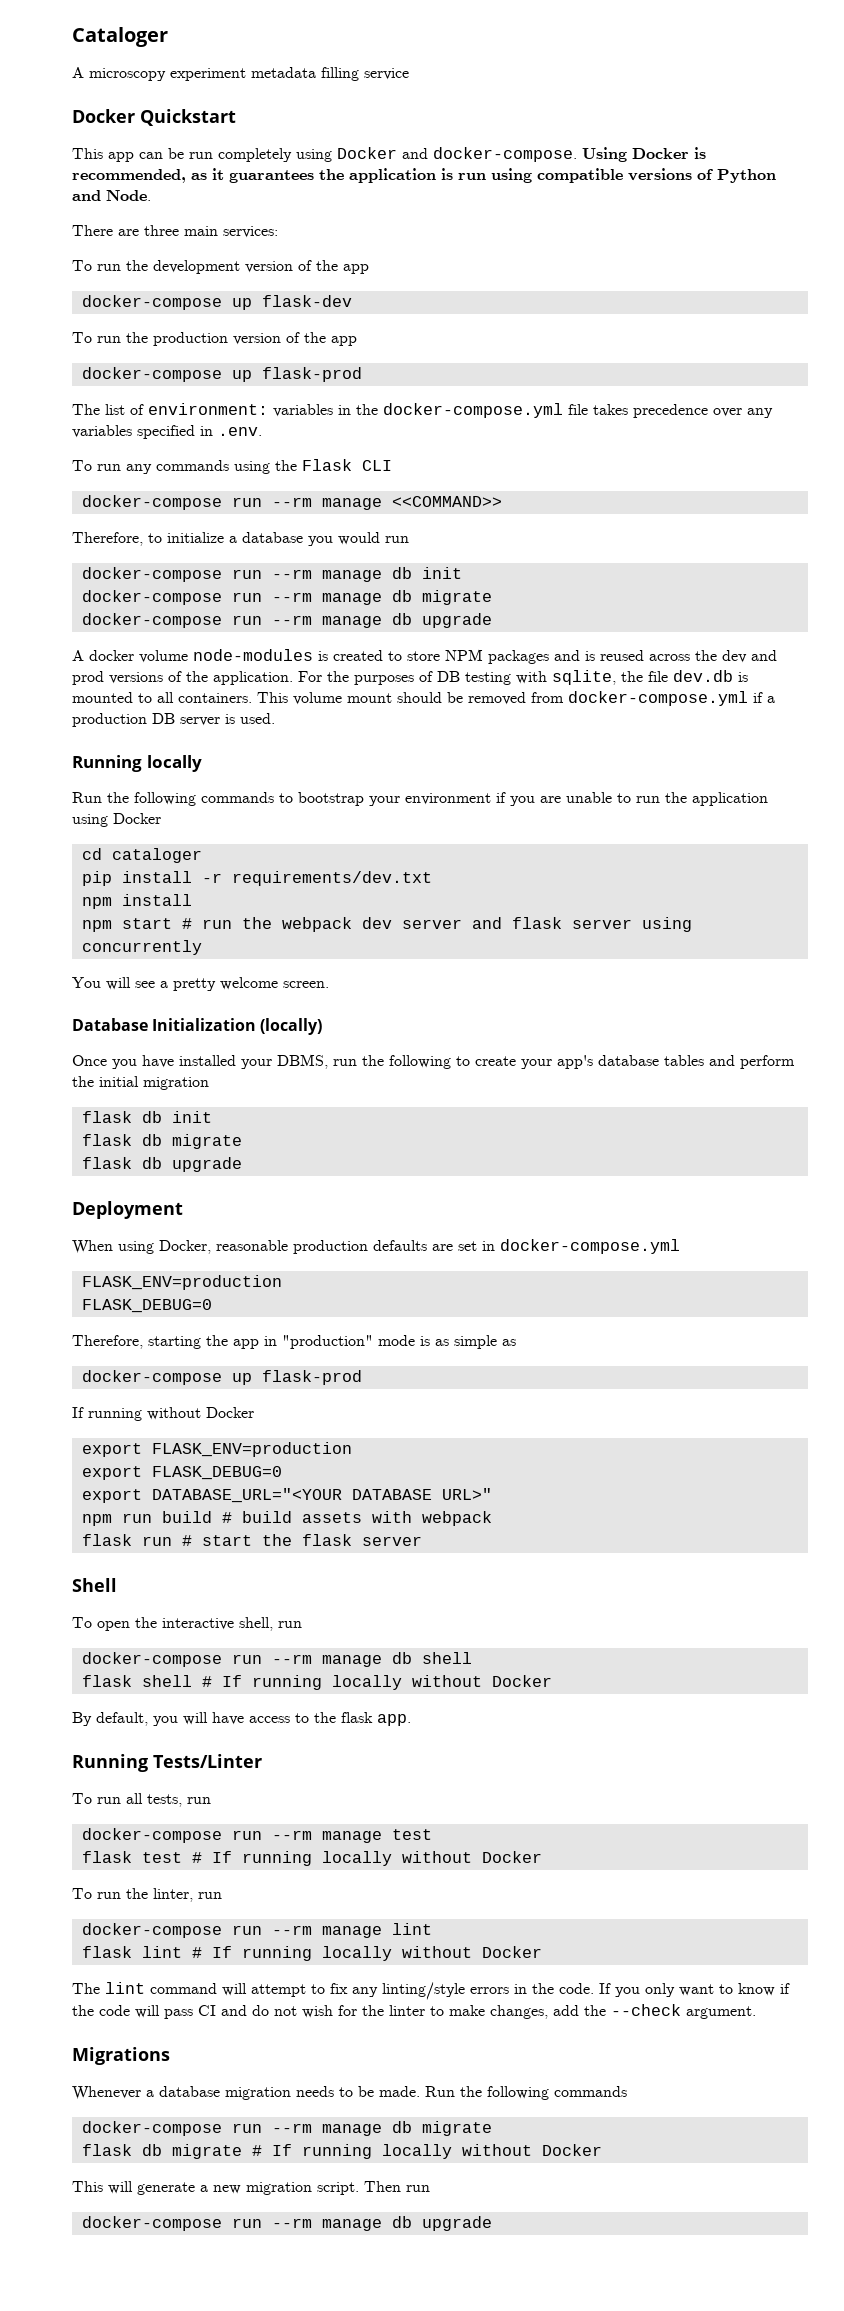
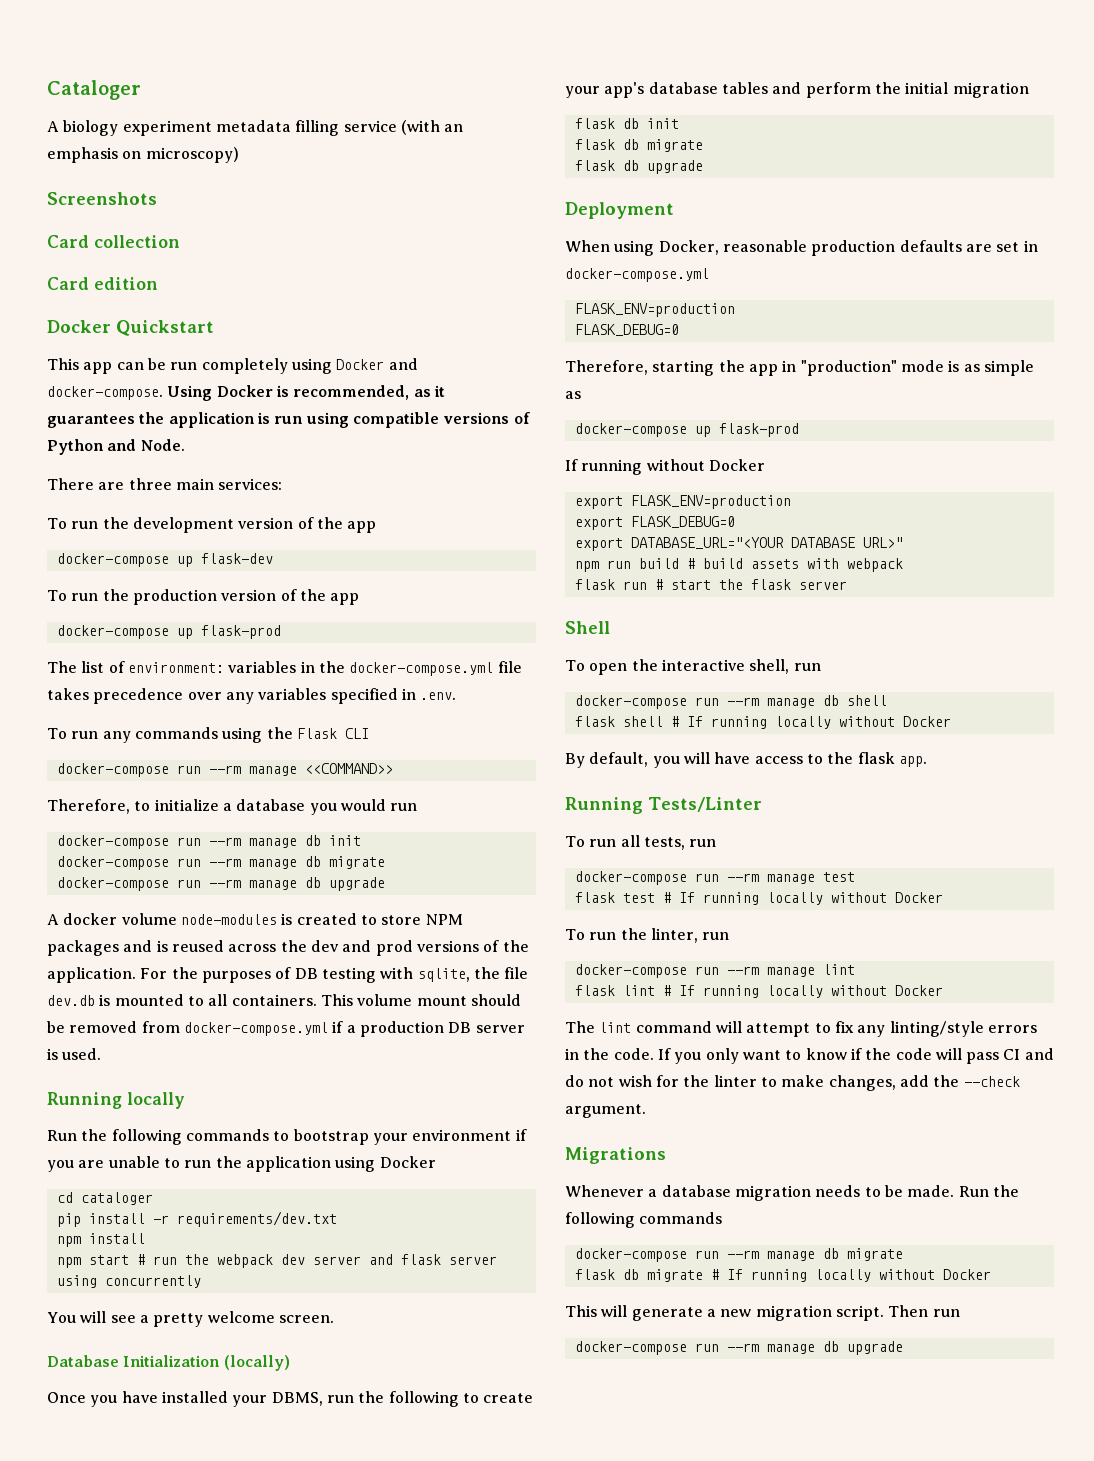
- A microscopy experiment metadata filling service
+ A biology experiment metadata filling service (with an emphasis on microscopy)
+ Screenshots
+ Card collection
+ Card edition

